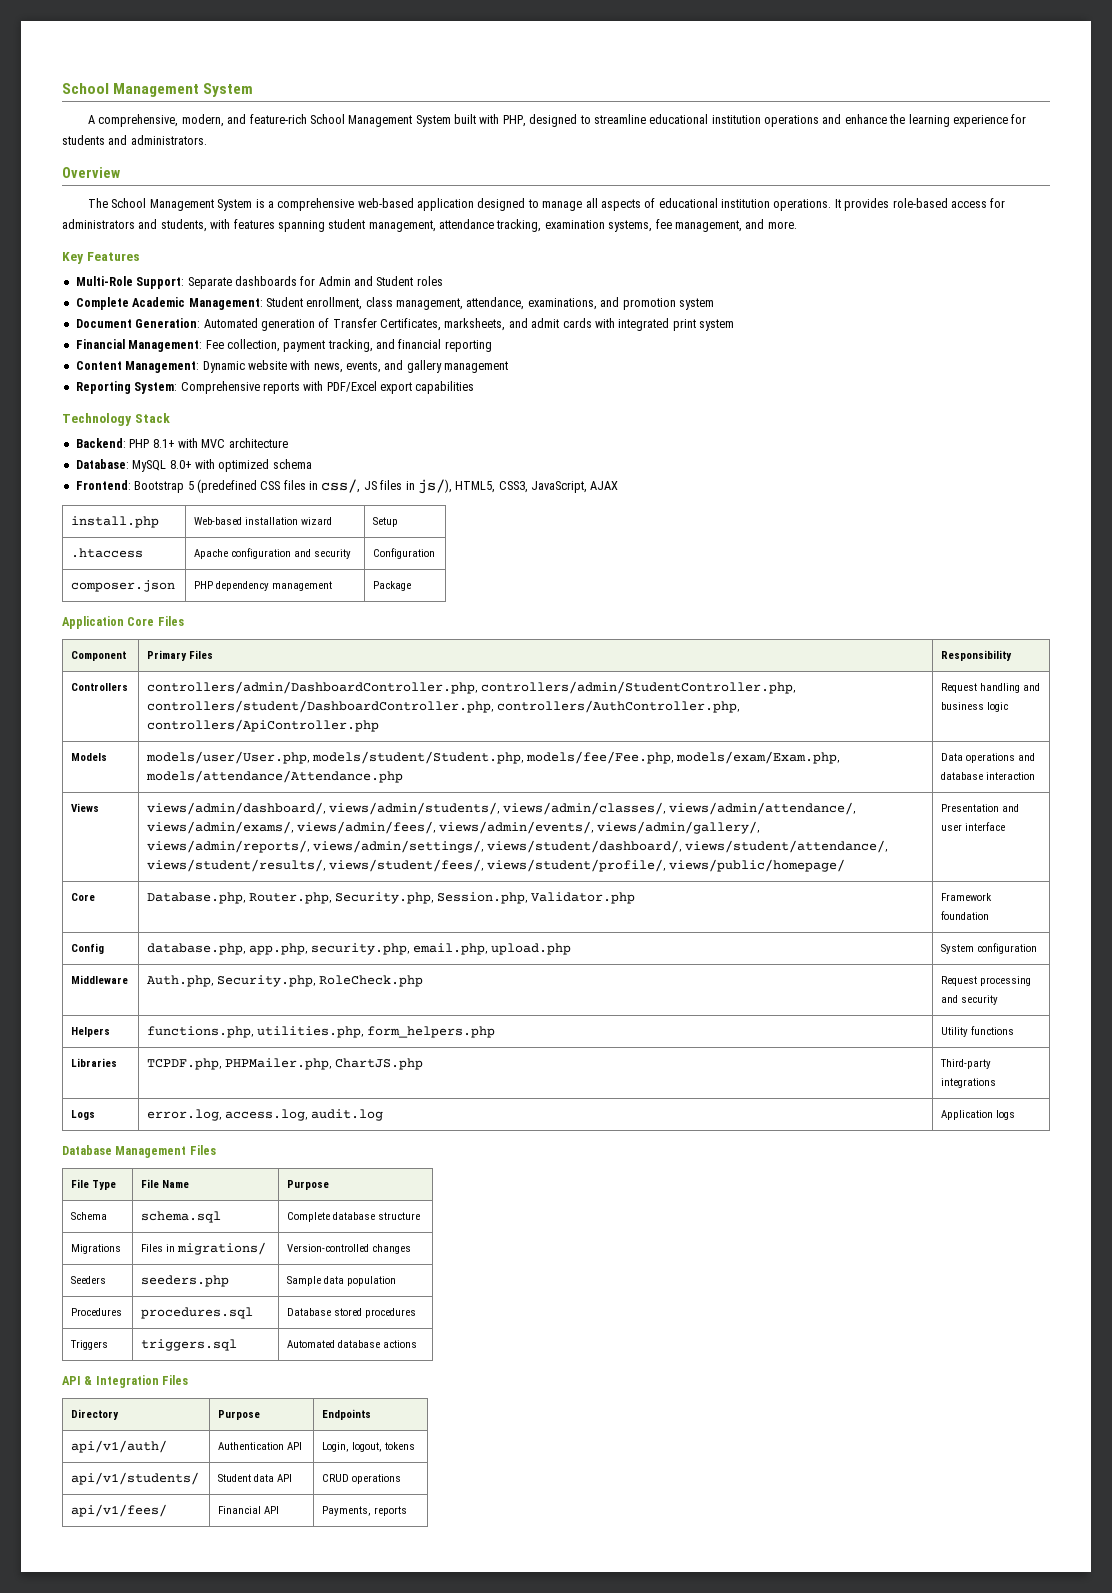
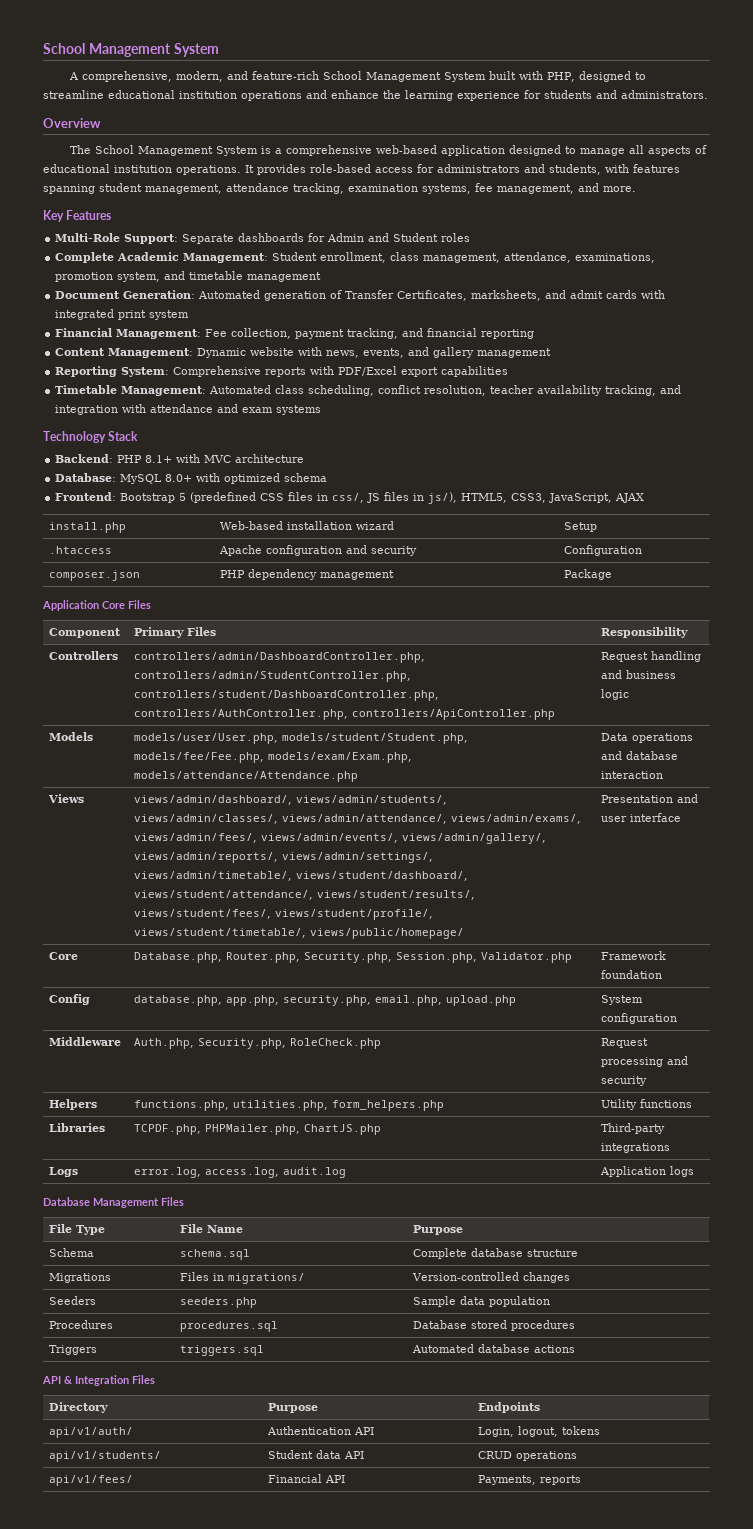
- Complete Academic Management: Student enrollment, class management, attendance, examinations, and promotion system
+ Complete Academic Management: Student enrollment, class management, attendance, examinations, promotion system, and timetable management
+ Timetable Management: Automated class scheduling, conflict resolution, teacher availability tracking, and integration with attendance and exam systems
- Views | views/admin/dashboard/, views/admin/students/, views/admin/classes/, views/admin/attendance/, views/admin/exams/, views/admin/fees/, views/admin/events/, views/admin/gallery/, views/admin/reports/, views/admin/settings/, views/student/dashboard/, views/student/attendance/, views/student/results/, views/student/fees/, views/student/profile/, views/public/homepage/ | Presentation and user interface
+ Views | views/admin/dashboard/, views/admin/students/, views/admin/classes/, views/admin/attendance/, views/admin/exams/, views/admin/fees/, views/admin/events/, views/admin/gallery/, views/admin/reports/, views/admin/settings/, views/admin/timetable/, views/student/dashboard/, views/student/attendance/, views/student/results/, views/student/fees/, views/student/profile/, views/student/timetable/, views/public/homepage/ | Presentation and user interface

